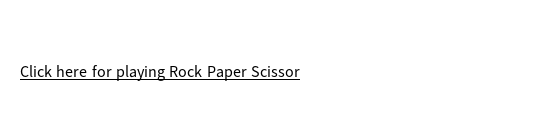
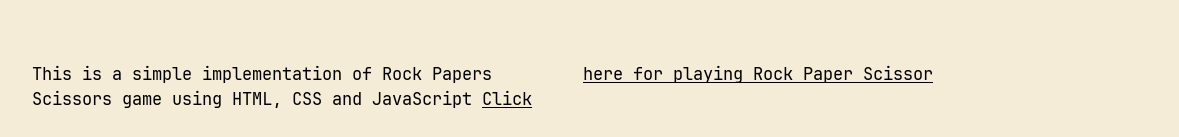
- Click here for playing Rock Paper Scissor
+ This is a simple implementation of Rock Papers Scissors game using HTML, CSS and JavaScript Click here for playing Rock Paper Scissor

